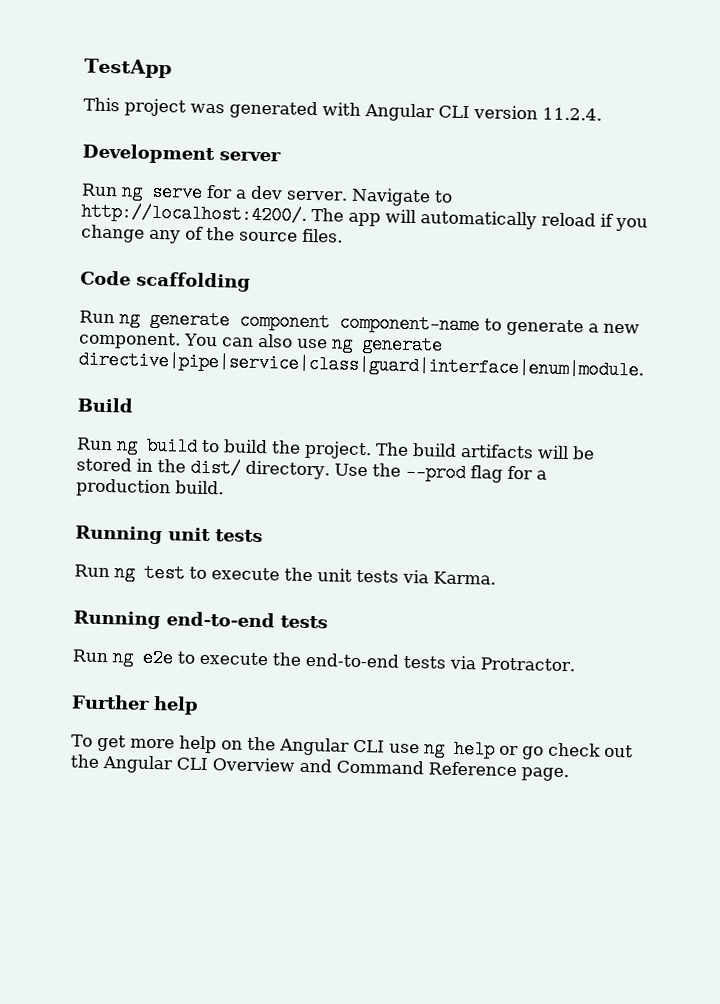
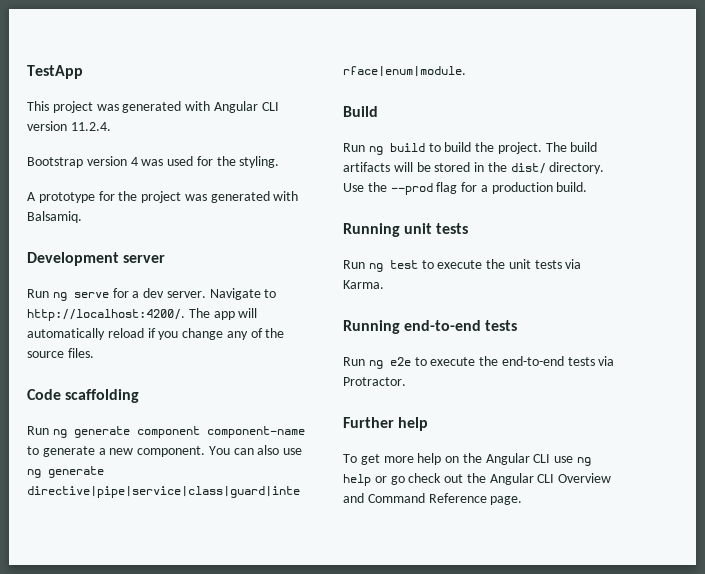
+ Bootstrap version 4 was used for the styling.
+ A prototype for the project was generated with Balsamiq.

